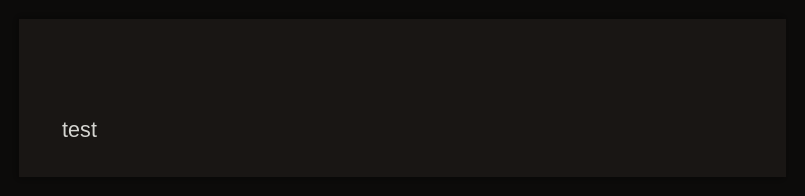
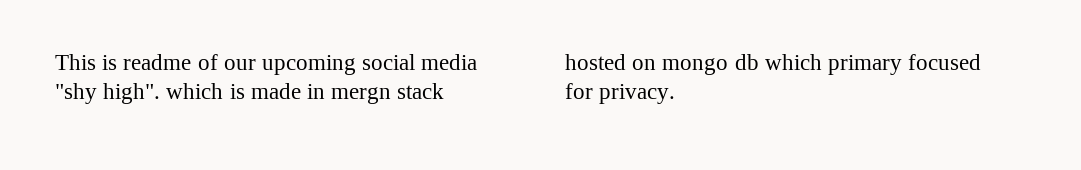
- test
+ This is readme of our upcoming social media "shy high". which is made in mergn stack hosted on mongo db which primary focused for privacy.

